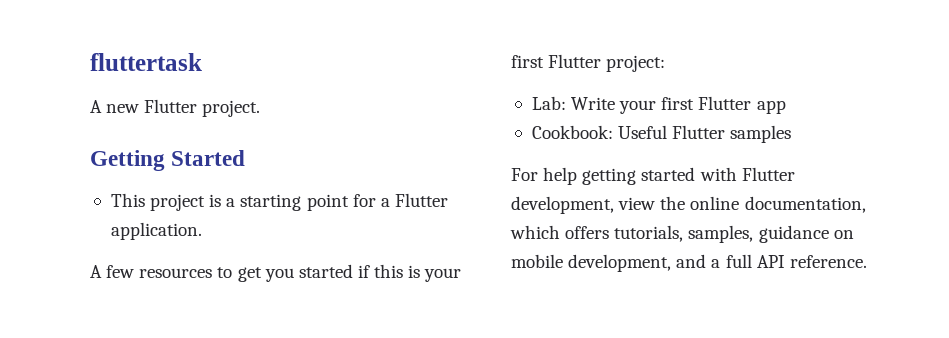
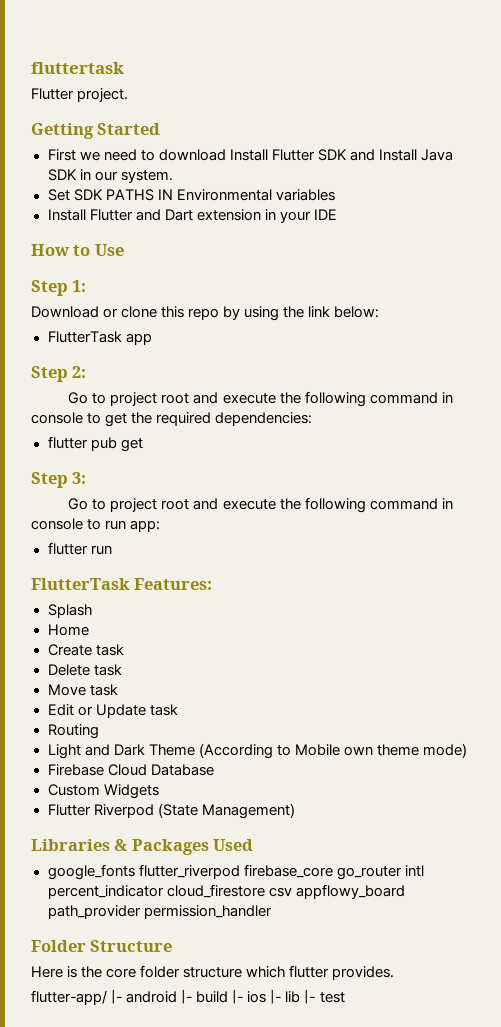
- A new Flutter project.
+ Flutter project.
- This project is a starting point for a Flutter application.
- A few resources to get you started if this is your first Flutter project:
- Lab: Write your first Flutter app
- Cookbook: Useful Flutter samples
- For help getting started with Flutter development, view the online documentation, which offers tutorials, samples, guidance on mobile development, and a full API reference.
+ First we need to download Install Flutter SDK and Install Java SDK in our system.
+ Set SDK PATHS IN Environmental variables
+ Install Flutter and Dart extension in your IDE
+ How to Use
+ Step 1:
+ Download or clone this repo by using the link below:
+ FlutterTask app
+ Step 2:
+ Go to project root and execute the following command in console to get the required dependencies:
+ flutter pub get
+ Step 3:
+ Go to project root and execute the following command in console to run app:
+ flutter run
+ FlutterTask Features:
+ Splash
+ Home
+ Create task
+ Delete task
+ Move task
+ Edit or Update task
+ Routing
+ Light and Dark Theme (According to Mobile own theme mode)
+ Firebase Cloud Database
+ Custom Widgets
+ Flutter Riverpod (State Management)
+ Libraries & Packages Used
+ google_fonts flutter_riverpod firebase_core go_router intl percent_indicator cloud_firestore csv appflowy_board path_provider permission_handler
+ Folder Structure
+ Here is the core folder structure which flutter provides.
+ flutter-app/ |- android |- build |- ios |- lib |- test

